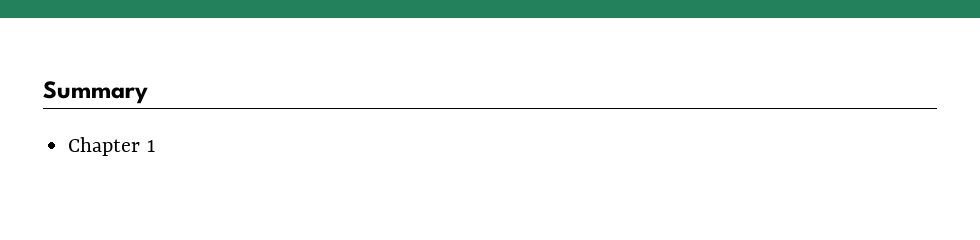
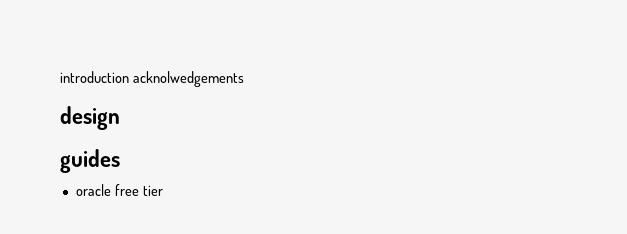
- Summary
- Chapter 1
+ introduction acknolwedgements
+ design
+ guides
+ oracle free tier

